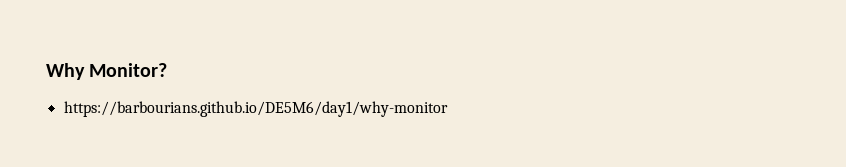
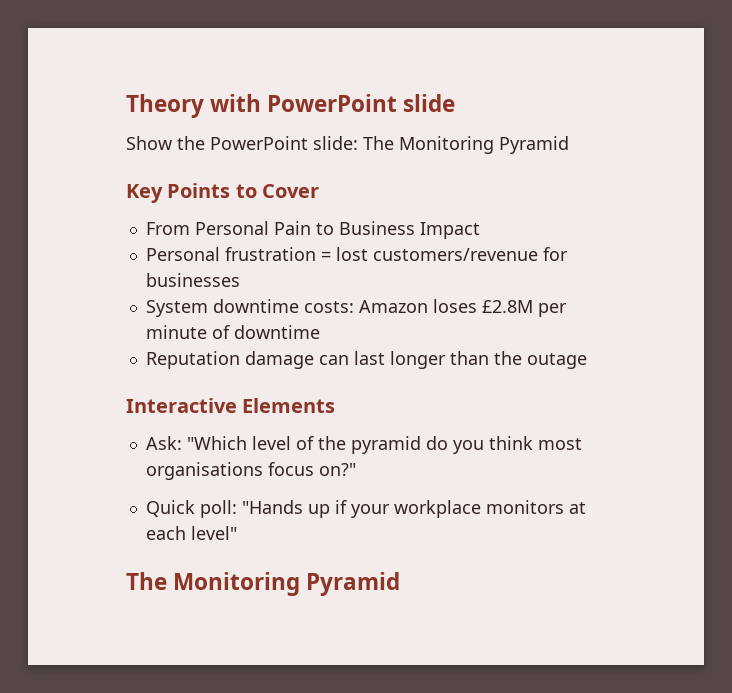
- Why Monitor?
- https://barbourians.github.io/DE5M6/day1/why-monitor
+ Theory with PowerPoint slide
+ Show the PowerPoint slide: The Monitoring Pyramid
+ Key Points to Cover
+ From Personal Pain to Business Impact
+ Personal frustration = lost customers/revenue for businesses
+ System downtime costs: Amazon loses £2.8M per minute of downtime
+ Reputation damage can last longer than the outage
+ Interactive Elements
+ Ask: "Which level of the pyramid do you think most organisations focus on?"
+ Quick poll: "Hands up if your workplace monitors at each level"
+ The Monitoring Pyramid

